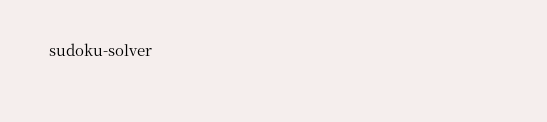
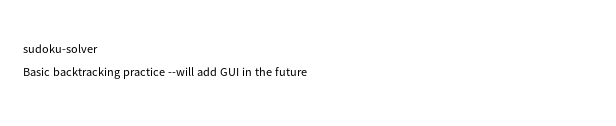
+ Basic backtracking practice --will add GUI in the future

